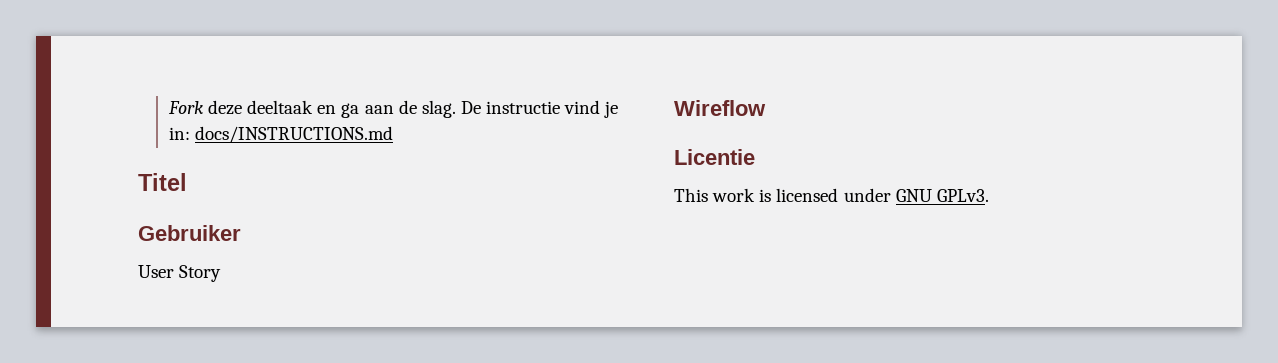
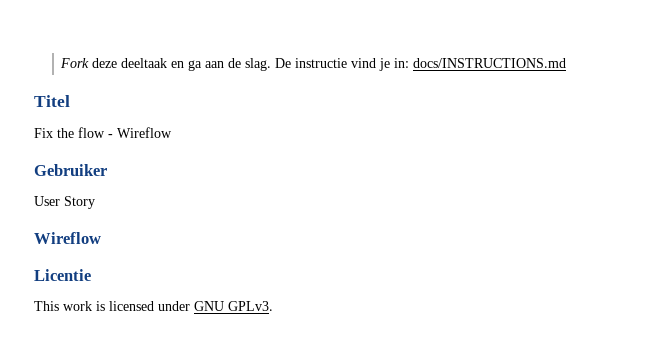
+ Fix the flow - Wireflow

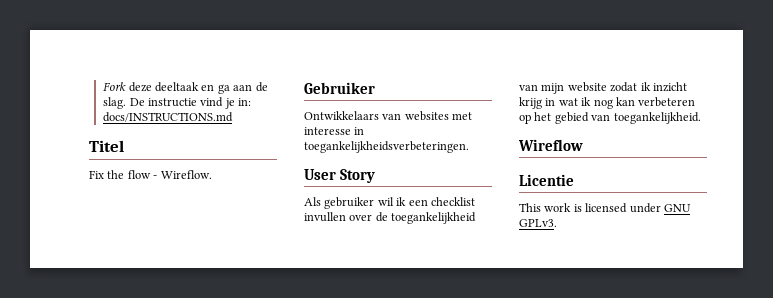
- Fix the flow - Wireflow
+ Fix the flow - Wireflow.
+ Ontwikkelaars van websites met interesse in toegankelijkheidsverbeteringen.
  User Story
+ Als gebruiker wil ik een checklist invullen over de toegankelijkheid van mijn website zodat ik inzicht krijg in wat ik nog kan verbeteren op het gebied van toegankelijkheid.

